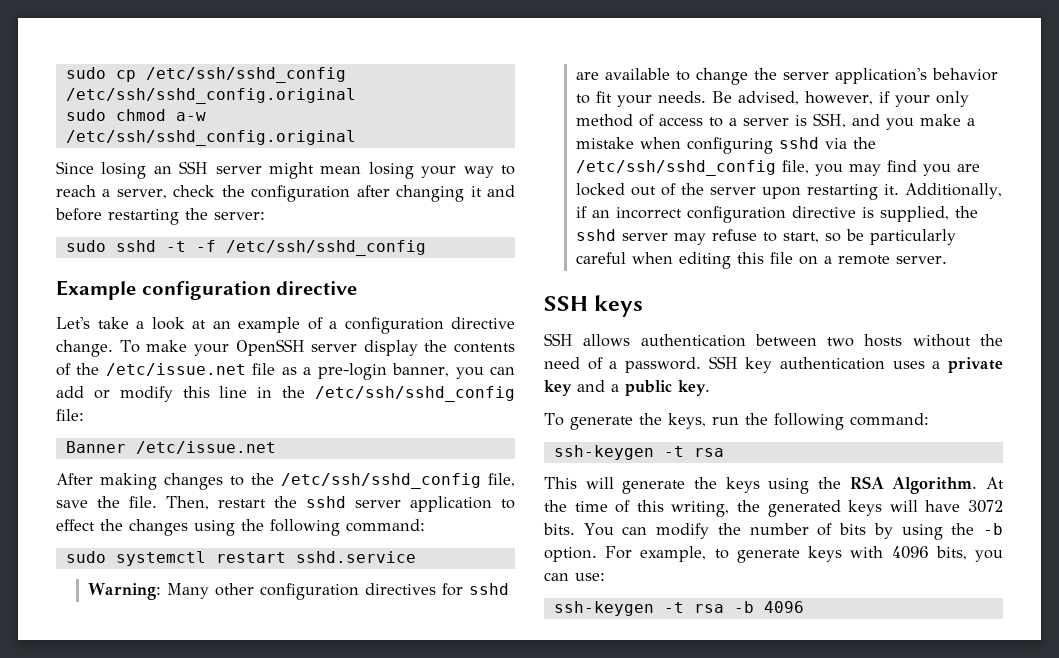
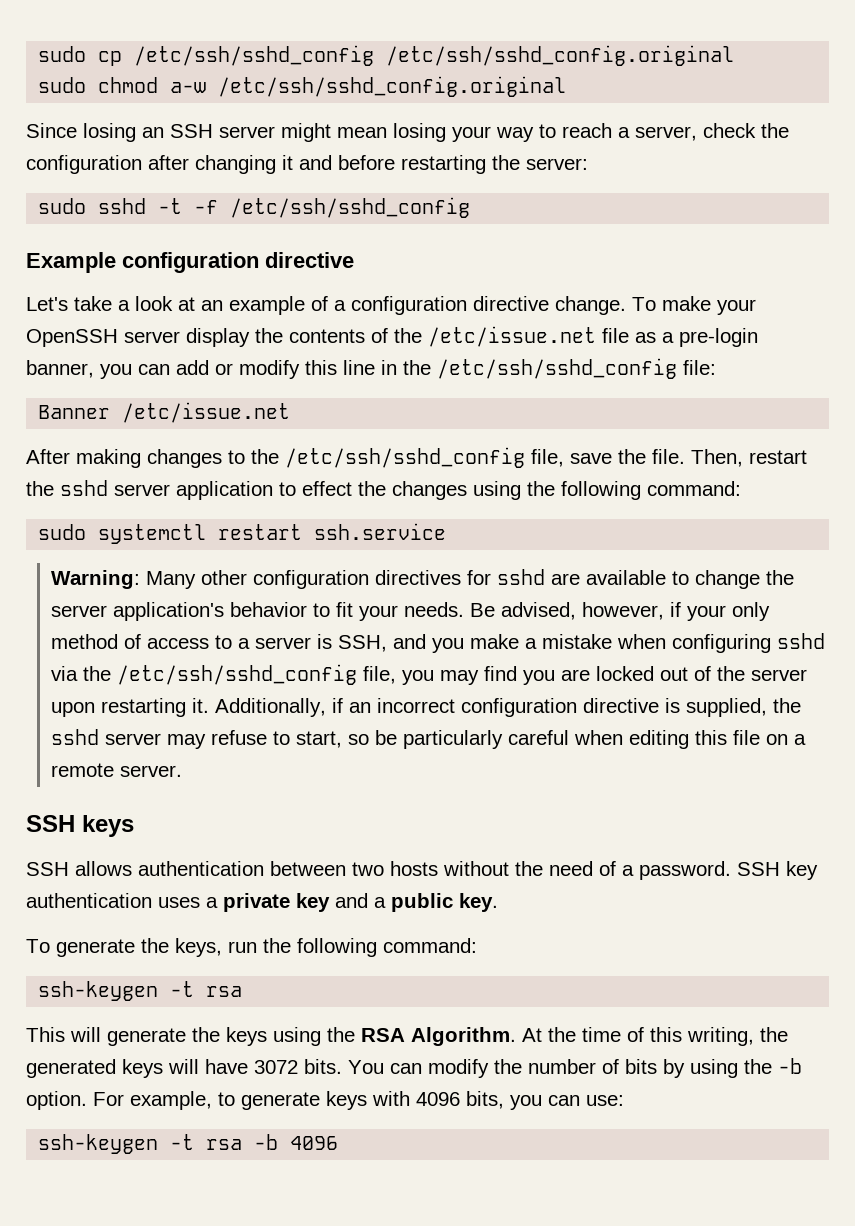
- sudo systemctl restart sshd.service
+ sudo systemctl restart ssh.service

